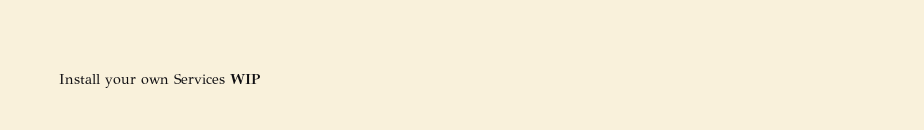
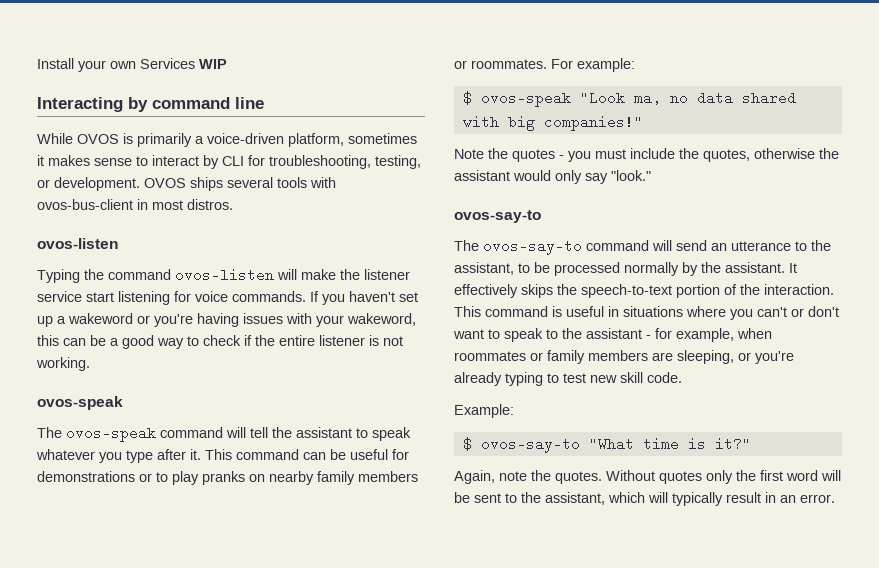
+ Interacting by command line
+ While OVOS is primarily a voice-driven platform, sometimes it makes sense to interact by CLI for troubleshooting, testing, or development. OVOS ships several tools with ovos-bus-client in most distros.
+ ovos-listen
+ Typing the command ovos-listen will make the listener service start listening for voice commands. If you haven't set up a wakeword or you're having issues with your wakeword, this can be a good way to check if the entire listener is not working.
+ ovos-speak
+ The ovos-speak command will tell the assistant to speak whatever you type after it. This command can be useful for demonstrations or to play pranks on nearby family members or roommates. For example:
+ $ ovos-speak "Look ma, no data shared with big companies!"
+ Note the quotes - you must include the quotes, otherwise the assistant would only say "look."
+ ovos-say-to
+ The ovos-say-to command will send an utterance to the assistant, to be processed normally by the assistant. It effectively skips the speech-to-text portion of the interaction. This command is useful in situations where you can't or don't want to speak to the assistant - for example, when roommates or family members are sleeping, or you're already typing to test new skill code.
+ Example:
+ $ ovos-say-to "What time is it?"
+ Again, note the quotes. Without quotes only the first word will be sent to the assistant, which will typically result in an error.

